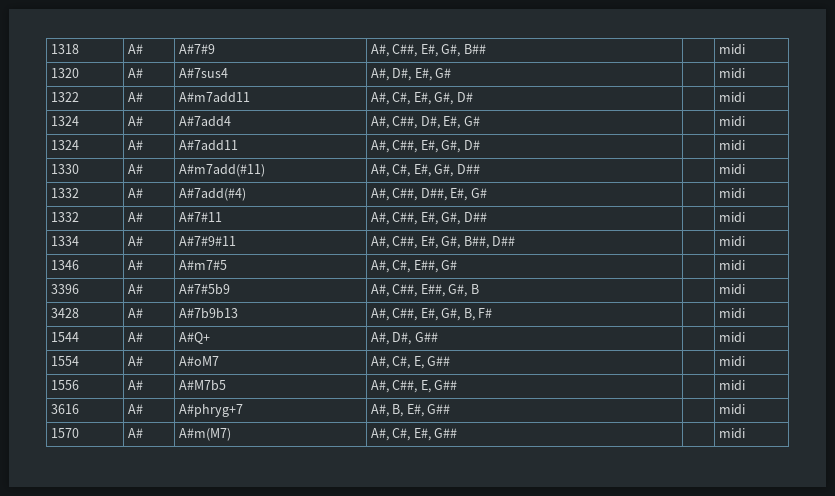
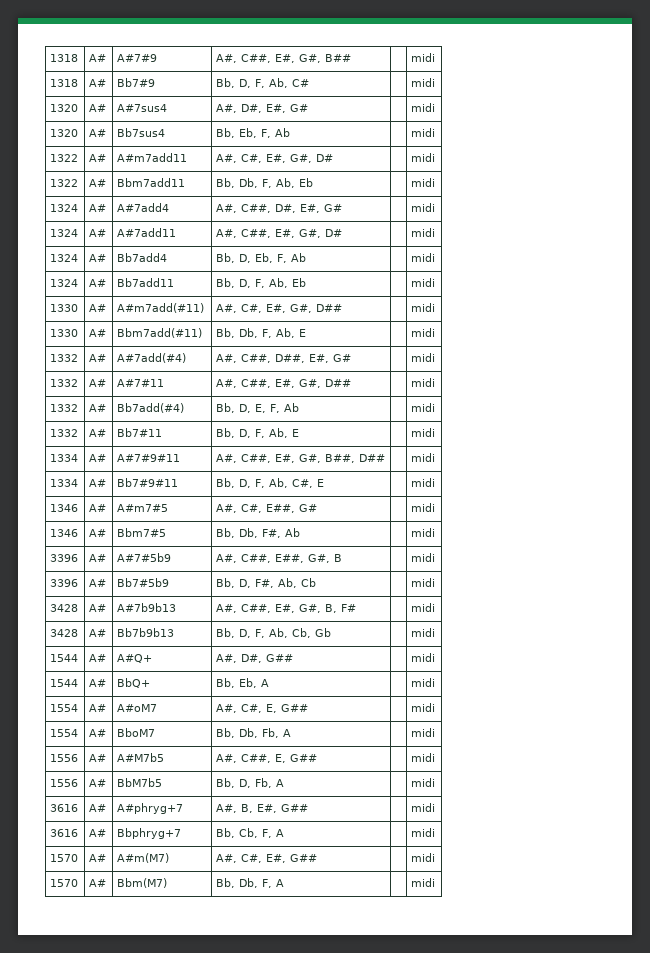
+ 1318 | A# | Bb7#9 | Bb, D, F, Ab, C# | | midi
+ 1320 | A# | Bb7sus4 | Bb, Eb, F, Ab | | midi
+ 1322 | A# | Bbm7add11 | Bb, Db, F, Ab, Eb | | midi
+ 1324 | A# | Bb7add4 | Bb, D, Eb, F, Ab | | midi
+ 1324 | A# | Bb7add11 | Bb, D, F, Ab, Eb | | midi
+ 1330 | A# | Bbm7add(#11) | Bb, Db, F, Ab, E | | midi
+ 1332 | A# | Bb7add(#4) | Bb, D, E, F, Ab | | midi
+ 1332 | A# | Bb7#11 | Bb, D, F, Ab, E | | midi
+ 1334 | A# | Bb7#9#11 | Bb, D, F, Ab, C#, E | | midi
+ 1346 | A# | Bbm7#5 | Bb, Db, F#, Ab | | midi
+ 3396 | A# | Bb7#5b9 | Bb, D, F#, Ab, Cb | | midi
+ 3428 | A# | Bb7b9b13 | Bb, D, F, Ab, Cb, Gb | | midi
+ 1544 | A# | BbQ+ | Bb, Eb, A | | midi
+ 1554 | A# | BboM7 | Bb, Db, Fb, A | | midi
+ 1556 | A# | BbM7b5 | Bb, D, Fb, A | | midi
+ 3616 | A# | Bbphryg+7 | Bb, Cb, F, A | | midi
+ 1570 | A# | Bbm(M7) | Bb, Db, F, A | | midi

